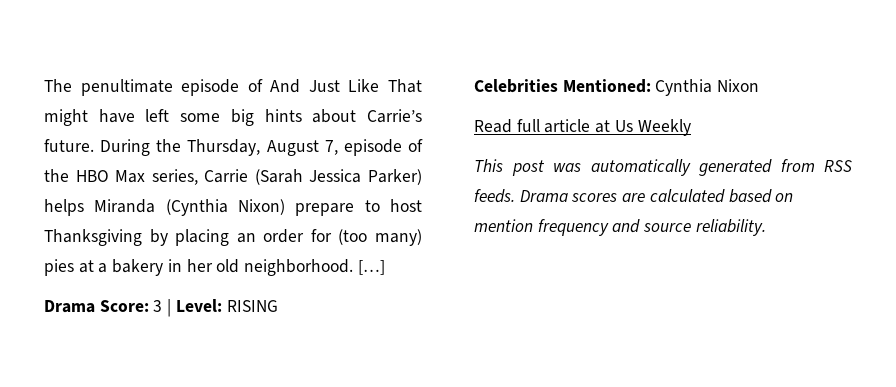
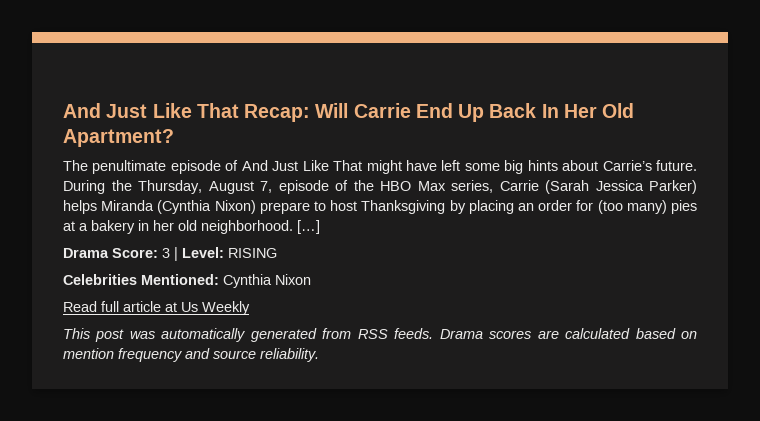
+ And Just Like That Recap: Will Carrie End Up Back In Her Old Apartment?

